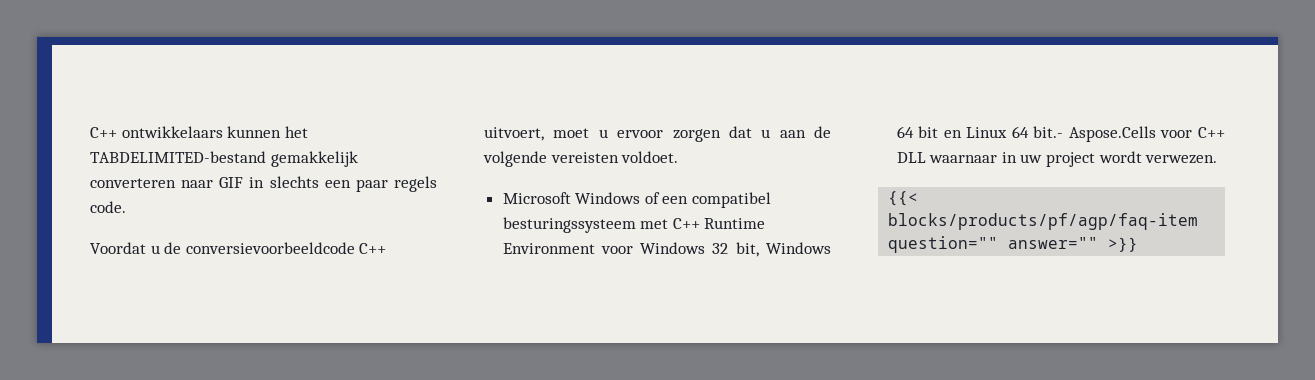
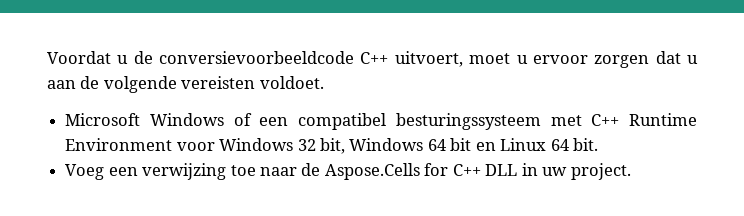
- C++ ontwikkelaars kunnen het TABDELIMITED-bestand gemakkelijk converteren naar GIF in slechts een paar regels code.
- Microsoft Windows of een compatibel besturingssysteem met C++ Runtime Environment voor Windows 32 bit, Windows 64 bit en Linux 64 bit.- Aspose.Cells voor C++ DLL waarnaar in uw project wordt verwezen.
- {{< blocks/products/pf/agp/faq-item question="" answer="" >}}
+ Microsoft Windows of een compatibel besturingssysteem met C++ Runtime Environment voor Windows 32 bit, Windows 64 bit en Linux 64 bit.
+ Voeg een verwijzing toe naar de Aspose.Cells for C++ DLL in uw project.

